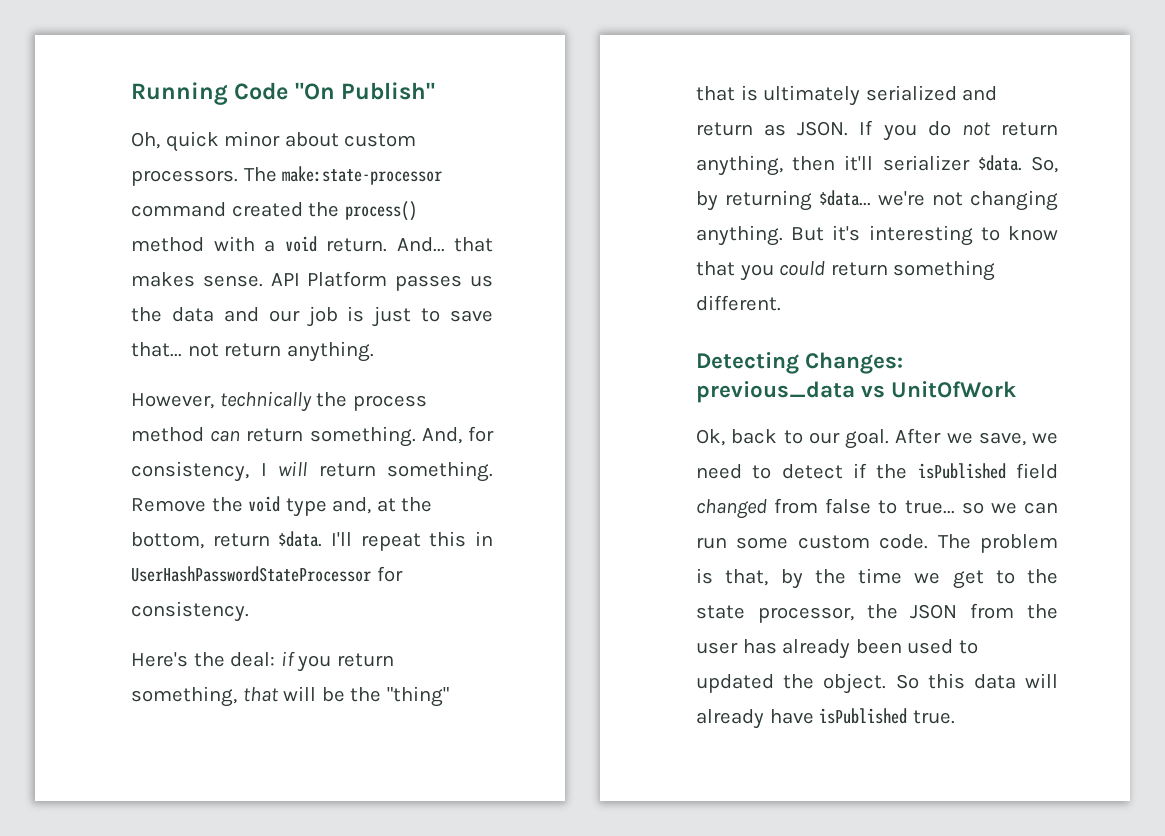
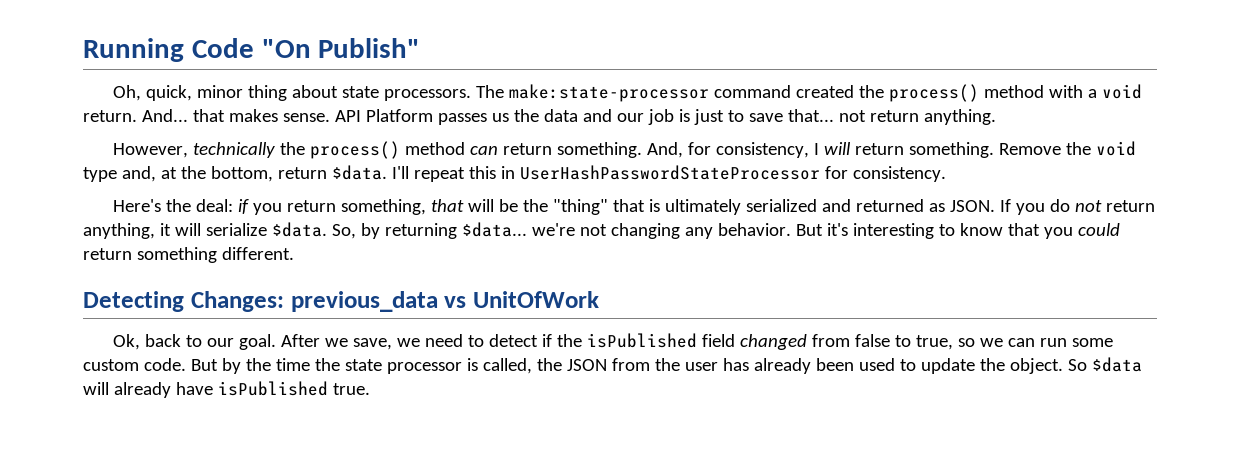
- Oh, quick minor about custom processors.
+ Oh, quick, minor thing about state processors.
- However, technically the process method can return something.
+ However, technically the process() method can return something.
- Here's the deal: if you return something, that will be the "thing" that is ultimately serialized and return as JSON.
+ Here's the deal: if you return something, that will be the "thing" that is ultimately serialized and returned as JSON.
- If you do not return anything, then it'll serializer $data.
+ If you do not return anything, it will serialize $data.
- So, by returning $data... we're not changing anything.
+ So, by returning $data... we're not changing any behavior.
- After we save, we need to detect if the isPublished field changed from false to true... so we can run some custom code.
+ After we save, we need to detect if the isPublished field changed from false to true, so we can run some custom code.
- The problem is that, by the time we get to the state processor, the JSON from the user has already been used to updated the object.
+ But by the time the state processor is called, the JSON from the user has already been used to update the object.
- So this data will already have isPublished true.
+ So $data will already have isPublished true.

